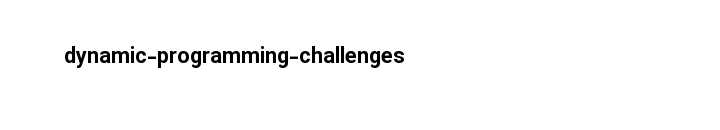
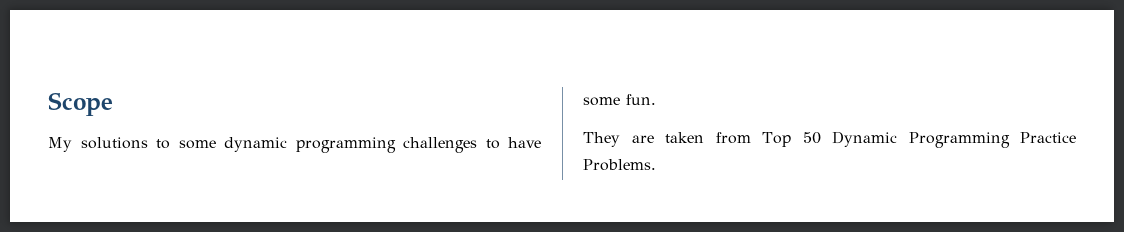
- dynamic-programming-challenges
+ Scope
+ My solutions to some dynamic programming challenges to have some fun.
+ They are taken from Top 50 Dynamic Programming Practice Problems.

